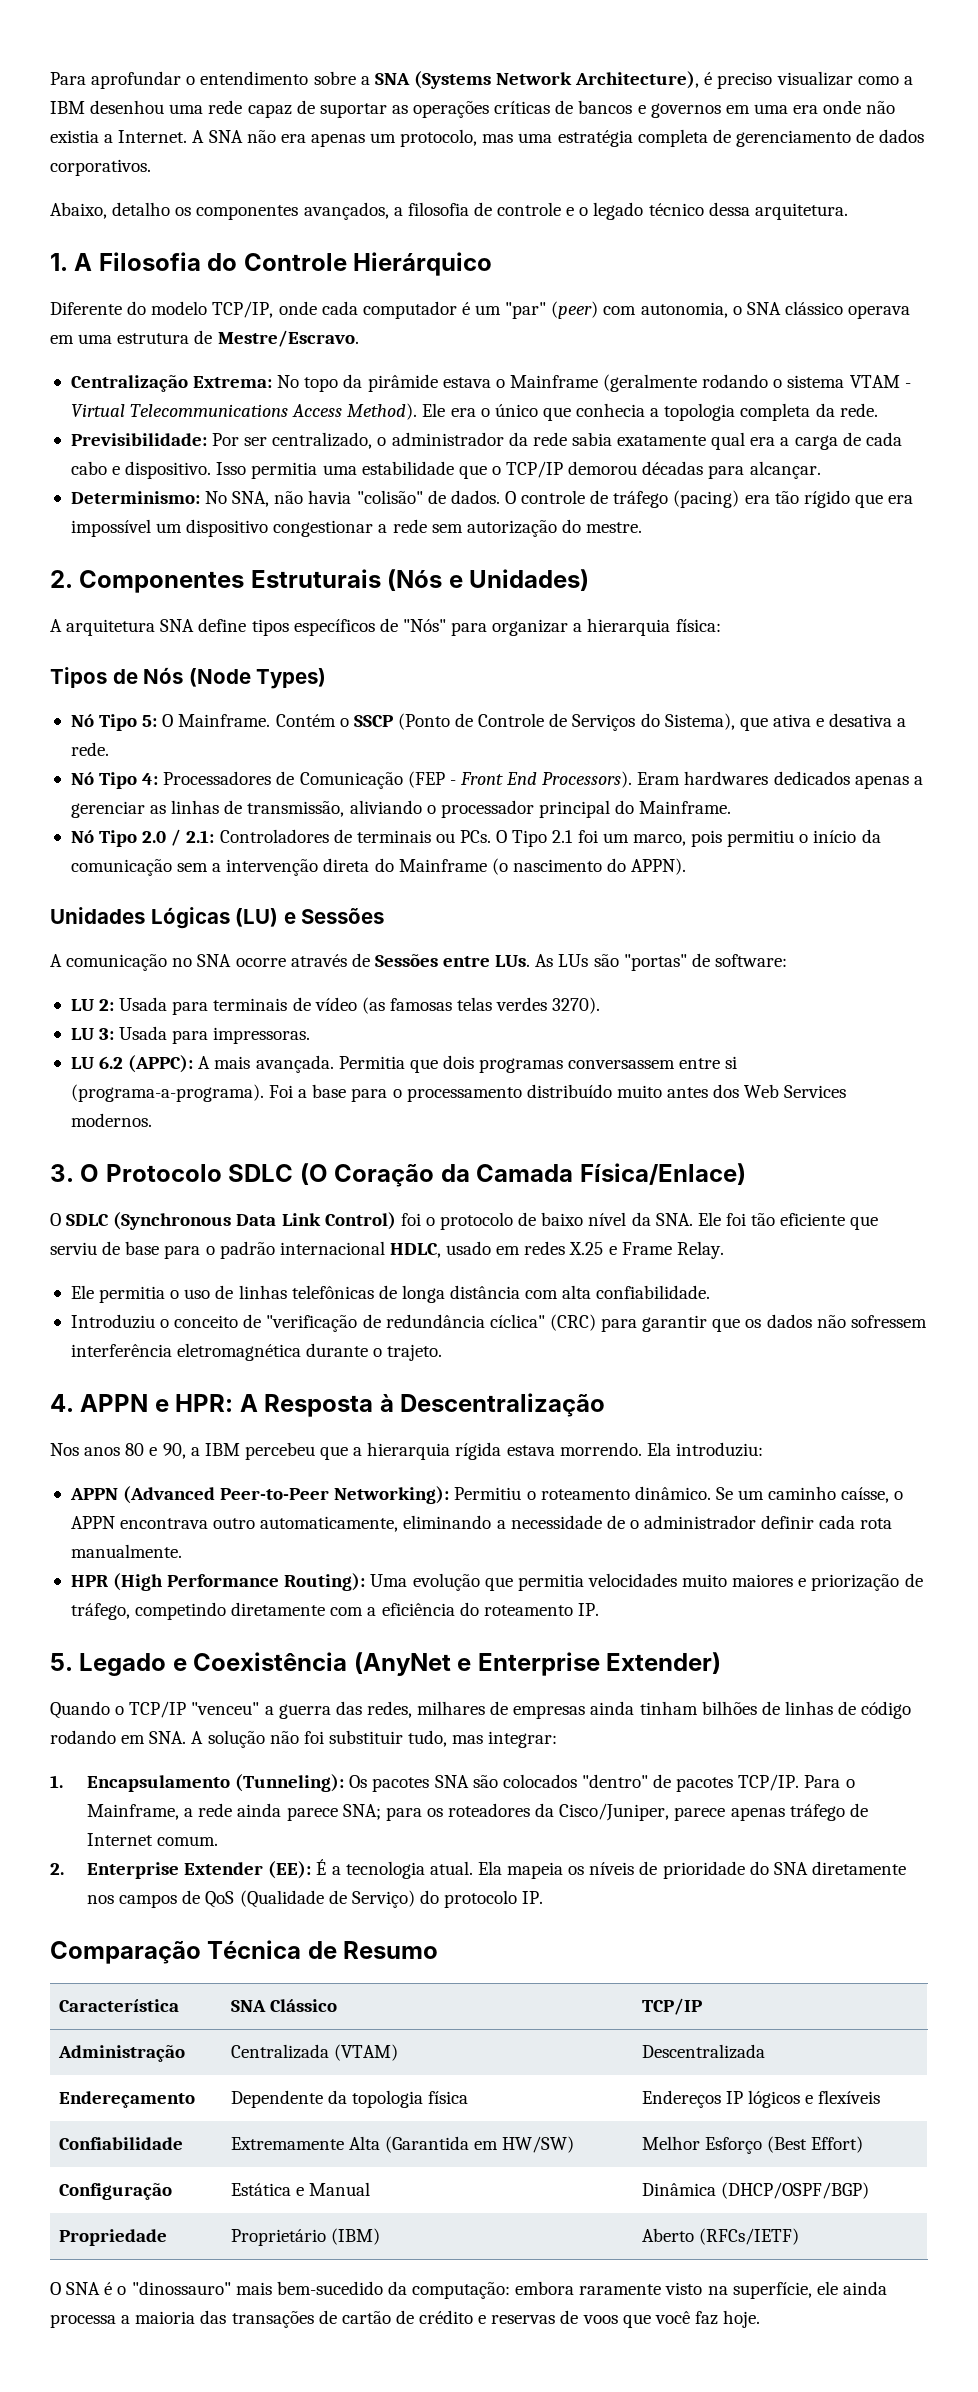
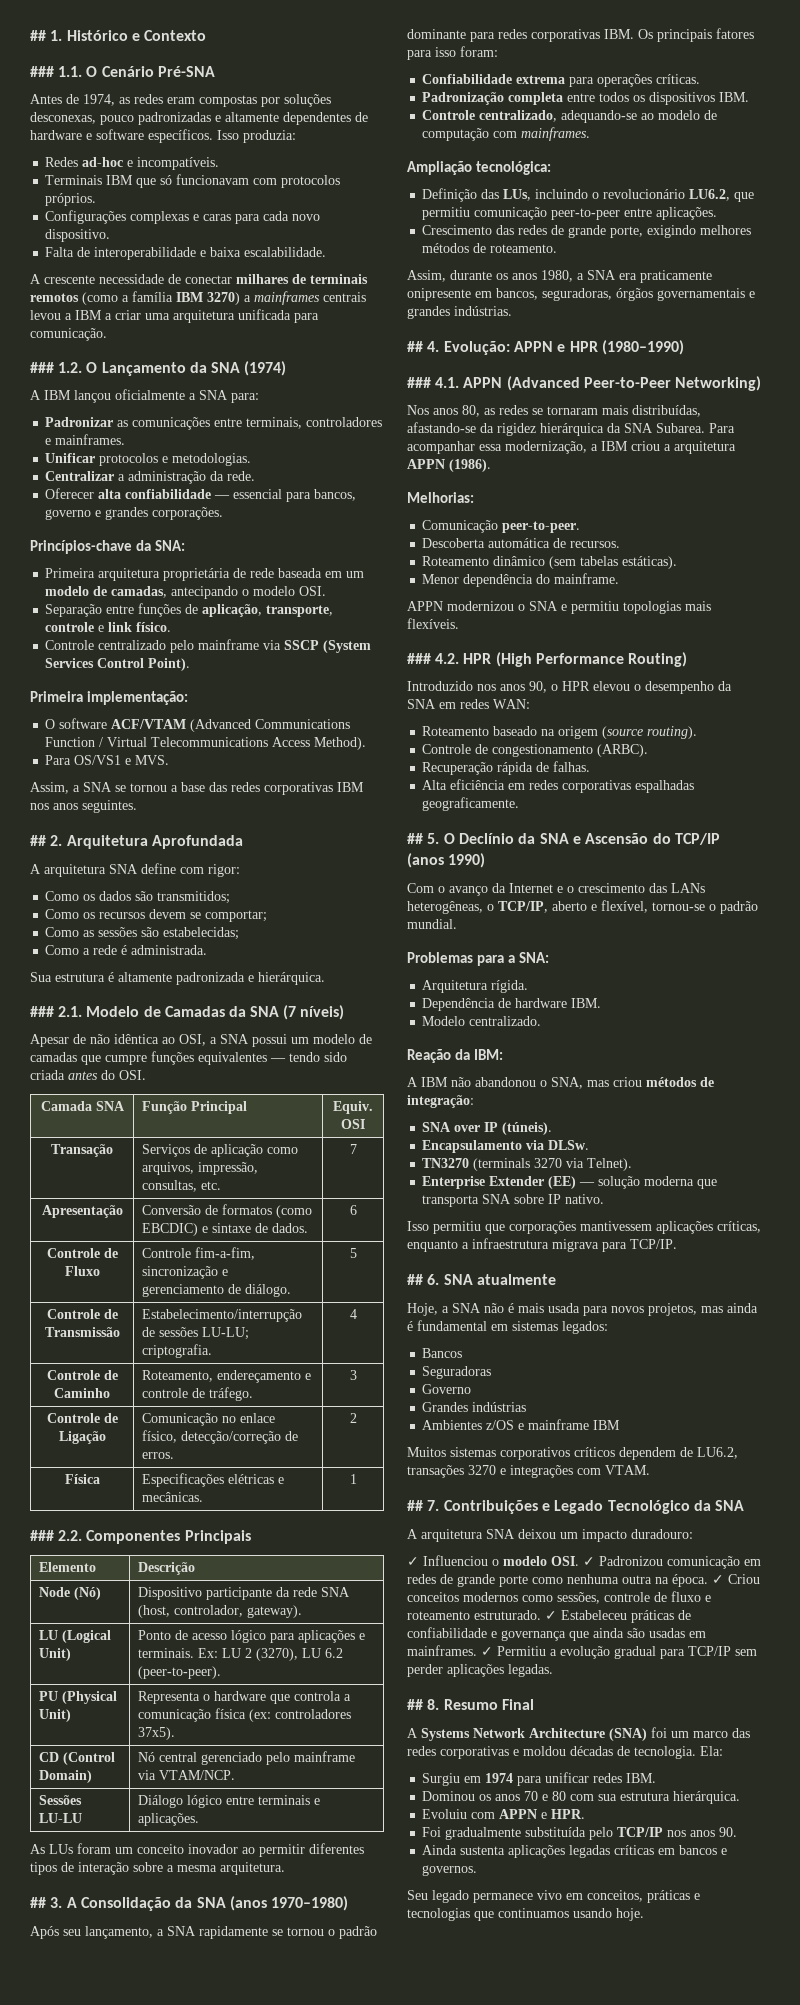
- Para aprofundar o entendimento sobre a SNA (Systems Network Architecture), é preciso visualizar como a IBM desenhou uma rede capaz de suportar as operações críticas de bancos e governos em uma era onde não existia a Internet. A SNA não era apenas um protocolo, mas uma estratégia completa de gerenciamento de dados corporativos.
- Abaixo, detalho os componentes avançados, a filosofia de controle e o legado técnico dessa arquitetura.
- 1. A Filosofia do Controle Hierárquico
- Diferente do modelo TCP/IP, onde cada computador é um "par" (peer) com autonomia, o SNA clássico operava em uma estrutura de Mestre/Escravo.
- Centralização Extrema: No topo da pirâmide estava o Mainframe (geralmente rodando o sistema VTAM - Virtual Telecommunications Access Method). Ele era o único que conhecia a topologia completa da rede.
- Previsibilidade: Por ser centralizado, o administrador da rede sabia exatamente qual era a carga de cada cabo e dispositivo. Isso permitia uma estabilidade que o TCP/IP demorou décadas para alcançar.
- Determinismo: No SNA, não havia "colisão" de dados. O controle de tráfego (pacing) era tão rígido que era impossível um dispositivo congestionar a rede sem autorização do mestre.
- 2. Componentes Estruturais (Nós e Unidades)
- A arquitetura SNA define tipos específicos de "Nós" para organizar a hierarquia física:
- Tipos de Nós (Node Types)
- Nó Tipo 5: O Mainframe. Contém o SSCP (Ponto de Controle de Serviços do Sistema), que ativa e desativa a rede.
- Nó Tipo 4: Processadores de Comunicação (FEP - Front End Processors). Eram hardwares dedicados apenas a gerenciar as linhas de transmissão, aliviando o processador principal do Mainframe.
- Nó Tipo 2.0 / 2.1: Controladores de terminais ou PCs. O Tipo 2.1 foi um marco, pois permitiu o início da comunicação sem a intervenção direta do Mainframe (o nascimento do APPN).
- Unidades Lógicas (LU) e Sessões
- A comunicação no SNA ocorre através de Sessões entre LUs. As LUs são "portas" de software:
- LU 2: Usada para terminais de vídeo (as famosas telas verdes 3270).
- LU 3: Usada para impressoras.
- LU 6.2 (APPC): A mais avançada. Permitia que dois programas conversassem entre si (programa-a-programa). Foi a base para o processamento distribuído muito antes dos Web Services modernos.
- 3. O Protocolo SDLC (O Coração da Camada Física/Enlace)
- O SDLC (Synchronous Data Link Control) foi o protocolo de baixo nível da SNA. Ele foi tão eficiente que serviu de base para o padrão internacional HDLC, usado em redes X.25 e Frame Relay.
- Ele permitia o uso de linhas telefônicas de longa distância com alta confiabilidade.
- Introduziu o conceito de "verificação de redundância cíclica" (CRC) para garantir que os dados não sofressem interferência eletromagnética durante o trajeto.
- 4. APPN e HPR: A Resposta à Descentralização
- Nos anos 80 e 90, a IBM percebeu que a hierarquia rígida estava morrendo. Ela introduziu:
- APPN (Advanced Peer-to-Peer Networking): Permitiu o roteamento dinâmico. Se um caminho caísse, o APPN encontrava outro automaticamente, eliminando a necessidade de o administrador definir cada rota manualmente.
- HPR (High Performance Routing): Uma evolução que permitia velocidades muito maiores e priorização de tráfego, competindo diretamente com a eficiência do roteamento IP.
- 5. Legado e Coexistência (AnyNet e Enterprise Extender)
- Quando o TCP/IP "venceu" a guerra das redes, milhares de empresas ainda tinham bilhões de linhas de código rodando em SNA. A solução não foi substituir tudo, mas integrar:
- 1. Encapsulamento (Tunneling): Os pacotes SNA são colocados "dentro" de pacotes TCP/IP. Para o Mainframe, a rede ainda parece SNA; para os roteadores da Cisco/Juniper, parece apenas tráfego de Internet comum.
- 2. Enterprise Extender (EE): É a tecnologia atual. Ela mapeia os níveis de prioridade do SNA diretamente nos campos de QoS (Qualidade de Serviço) do protocolo IP.
- Comparação Técnica de Resumo
- Característica | SNA Clássico | TCP/IP
- Administração | Centralizada (VTAM) | Descentralizada
- Endereçamento | Dependente da topologia física | Endereços IP lógicos e flexíveis
- Confiabilidade | Extremamente Alta (Garantida em HW/SW) | Melhor Esforço (Best Effort)
- Configuração | Estática e Manual | Dinâmica (DHCP/OSPF/BGP)
- Propriedade | Proprietário (IBM) | Aberto (RFCs/IETF)
- O SNA é o "dinossauro" mais bem-sucedido da computação: embora raramente visto na superfície, ele ainda processa a maioria das transações de cartão de crédito e reservas de voos que você faz hoje.
+ ## 1. Histórico e Contexto
+ ### 1.1. O Cenário Pré-SNA
+ Antes de 1974, as redes eram compostas por soluções desconexas, pouco padronizadas e altamente dependentes de hardware e software específicos. Isso produzia:
+ Redes ad-hoc e incompatíveis.
+ Terminais IBM que só funcionavam com protocolos próprios.
+ Configurações complexas e caras para cada novo dispositivo.
+ Falta de interoperabilidade e baixa escalabilidade.
+ A crescente necessidade de conectar milhares de terminais remotos (como a família IBM 3270) a mainframes centrais levou a IBM a criar uma arquitetura unificada para comunicação.
+ ### 1.2. O Lançamento da SNA (1974)
+ A IBM lançou oficialmente a SNA para:
+ Padronizar as comunicações entre terminais, controladores e mainframes.
+ Unificar protocolos e metodologias.
+ Centralizar a administração da rede.
+ Oferecer alta confiabilidade — essencial para bancos, governo e grandes corporações.
+ Princípios-chave da SNA:
+ Primeira arquitetura proprietária de rede baseada em um modelo de camadas, antecipando o modelo OSI.
+ Separação entre funções de aplicação, transporte, controle e link físico.
+ Controle centralizado pelo mainframe via SSCP (System Services Control Point).
+ Primeira implementação:
+ O software ACF/VTAM (Advanced Communications Function / Virtual Telecommunications Access Method).
+ Para OS/VS1 e MVS.
+ Assim, a SNA se tornou a base das redes corporativas IBM nos anos seguintes.
+ ## 2. Arquitetura Aprofundada
+ A arquitetura SNA define com rigor:
+ Como os dados são transmitidos;
+ Como os recursos devem se comportar;
+ Como as sessões são estabelecidas;
+ Como a rede é administrada.
+ Sua estrutura é altamente padronizada e hierárquica.
+ ### 2.1. Modelo de Camadas da SNA (7 níveis)
+ Apesar de não idêntica ao OSI, a SNA possui um modelo de camadas que cumpre funções equivalentes — tendo sido criada antes do OSI.
+ Camada SNA | Função Principal | Equiv. OSI
+ Transação | Serviços de aplicação como arquivos, impressão, consultas, etc. | 7
+ Apresentação | Conversão de formatos (como EBCDIC) e sintaxe de dados. | 6
+ Controle de Fluxo | Controle fim-a-fim, sincronização e gerenciamento de diálogo. | 5
+ Controle de Transmissão | Estabelecimento/interrupção de sessões LU-LU; criptografia. | 4
+ Controle de Caminho | Roteamento, endereçamento e controle de tráfego. | 3
+ Controle de Ligação | Comunicação no enlace físico, detecção/correção de erros. | 2
+ Física | Especificações elétricas e mecânicas. | 1
+ ### 2.2. Componentes Principais
+ Elemento | Descrição
+ Node (Nó) | Dispositivo participante da rede SNA (host, controlador, gateway).
+ LU (Logical Unit) | Ponto de acesso lógico para aplicações e terminais. Ex: LU 2 (3270), LU 6.2 (peer-to-peer).
+ PU (Physical Unit) | Representa o hardware que controla a comunicação física (ex: controladores 37x5).
+ CD (Control Domain) | Nó central gerenciado pelo mainframe via VTAM/NCP.
+ Sessões LU-LU | Diálogo lógico entre terminais e aplicações.
+ As LUs foram um conceito inovador ao permitir diferentes tipos de interação sobre a mesma arquitetura.
+ ## 3. A Consolidação da SNA (anos 1970–1980)
+ Após seu lançamento, a SNA rapidamente se tornou o padrão dominante para redes corporativas IBM. Os principais fatores para isso foram:
+ Confiabilidade extrema para operações críticas.
+ Padronização completa entre todos os dispositivos IBM.
+ Controle centralizado, adequando-se ao modelo de computação com mainframes.
+ Ampliação tecnológica:
+ Definição das LUs, incluindo o revolucionário LU6.2, que permitiu comunicação peer-to-peer entre aplicações.
+ Crescimento das redes de grande porte, exigindo melhores métodos de roteamento.
+ Assim, durante os anos 1980, a SNA era praticamente onipresente em bancos, seguradoras, órgãos governamentais e grandes indústrias.
+ ## 4. Evolução: APPN e HPR (1980–1990)
+ ### 4.1. APPN (Advanced Peer-to-Peer Networking)
+ Nos anos 80, as redes se tornaram mais distribuídas, afastando-se da rigidez hierárquica da SNA Subarea. Para acompanhar essa modernização, a IBM criou a arquitetura APPN (1986).
+ Melhorias:
+ Comunicação peer-to-peer.
+ Descoberta automática de recursos.
+ Roteamento dinâmico (sem tabelas estáticas).
+ Menor dependência do mainframe.
+ APPN modernizou o SNA e permitiu topologias mais flexíveis.
+ ### 4.2. HPR (High Performance Routing)
+ Introduzido nos anos 90, o HPR elevou o desempenho da SNA em redes WAN:
+ Roteamento baseado na origem (source routing).
+ Controle de congestionamento (ARBC).
+ Recuperação rápida de falhas.
+ Alta eficiência em redes corporativas espalhadas geograficamente.
+ ## 5. O Declínio da SNA e Ascensão do TCP/IP (anos 1990)
+ Com o avanço da Internet e o crescimento das LANs heterogêneas, o TCP/IP, aberto e flexível, tornou-se o padrão mundial.
+ Problemas para a SNA:
+ Arquitetura rígida.
+ Dependência de hardware IBM.
+ Modelo centralizado.
+ Reação da IBM:
+ A IBM não abandonou o SNA, mas criou métodos de integração:
+ SNA over IP (túneis).
+ Encapsulamento via DLSw.
+ TN3270 (terminals 3270 via Telnet).
+ Enterprise Extender (EE) — solução moderna que transporta SNA sobre IP nativo.
+ Isso permitiu que corporações mantivessem aplicações críticas, enquanto a infraestrutura migrava para TCP/IP.
+ ## 6. SNA atualmente
+ Hoje, a SNA não é mais usada para novos projetos, mas ainda é fundamental em sistemas legados:
+ Bancos
+ Seguradoras
+ Governo
+ Grandes indústrias
+ Ambientes z/OS e mainframe IBM
+ Muitos sistemas corporativos críticos dependem de LU6.2, transações 3270 e integrações com VTAM.
+ ## 7. Contribuições e Legado Tecnológico da SNA
+ A arquitetura SNA deixou um impacto duradouro:
+ ✓ Influenciou o modelo OSI. ✓ Padronizou comunicação em redes de grande porte como nenhuma outra na época. ✓ Criou conceitos modernos como sessões, controle de fluxo e roteamento estruturado. ✓ Estabeleceu práticas de confiabilidade e governança que ainda são usadas em mainframes. ✓ Permitiu a evolução gradual para TCP/IP sem perder aplicações legadas.
+ ## 8. Resumo Final
+ A Systems Network Architecture (SNA) foi um marco das redes corporativas e moldou décadas de tecnologia. Ela:
+ Surgiu em 1974 para unificar redes IBM.
+ Dominou os anos 70 e 80 com sua estrutura hierárquica.
+ Evoluiu com APPN e HPR.
+ Foi gradualmente substituída pelo TCP/IP nos anos 90.
+ Ainda sustenta aplicações legadas críticas em bancos e governos.
+ Seu legado permanece vivo em conceitos, práticas e tecnologias que continuamos usando hoje.

